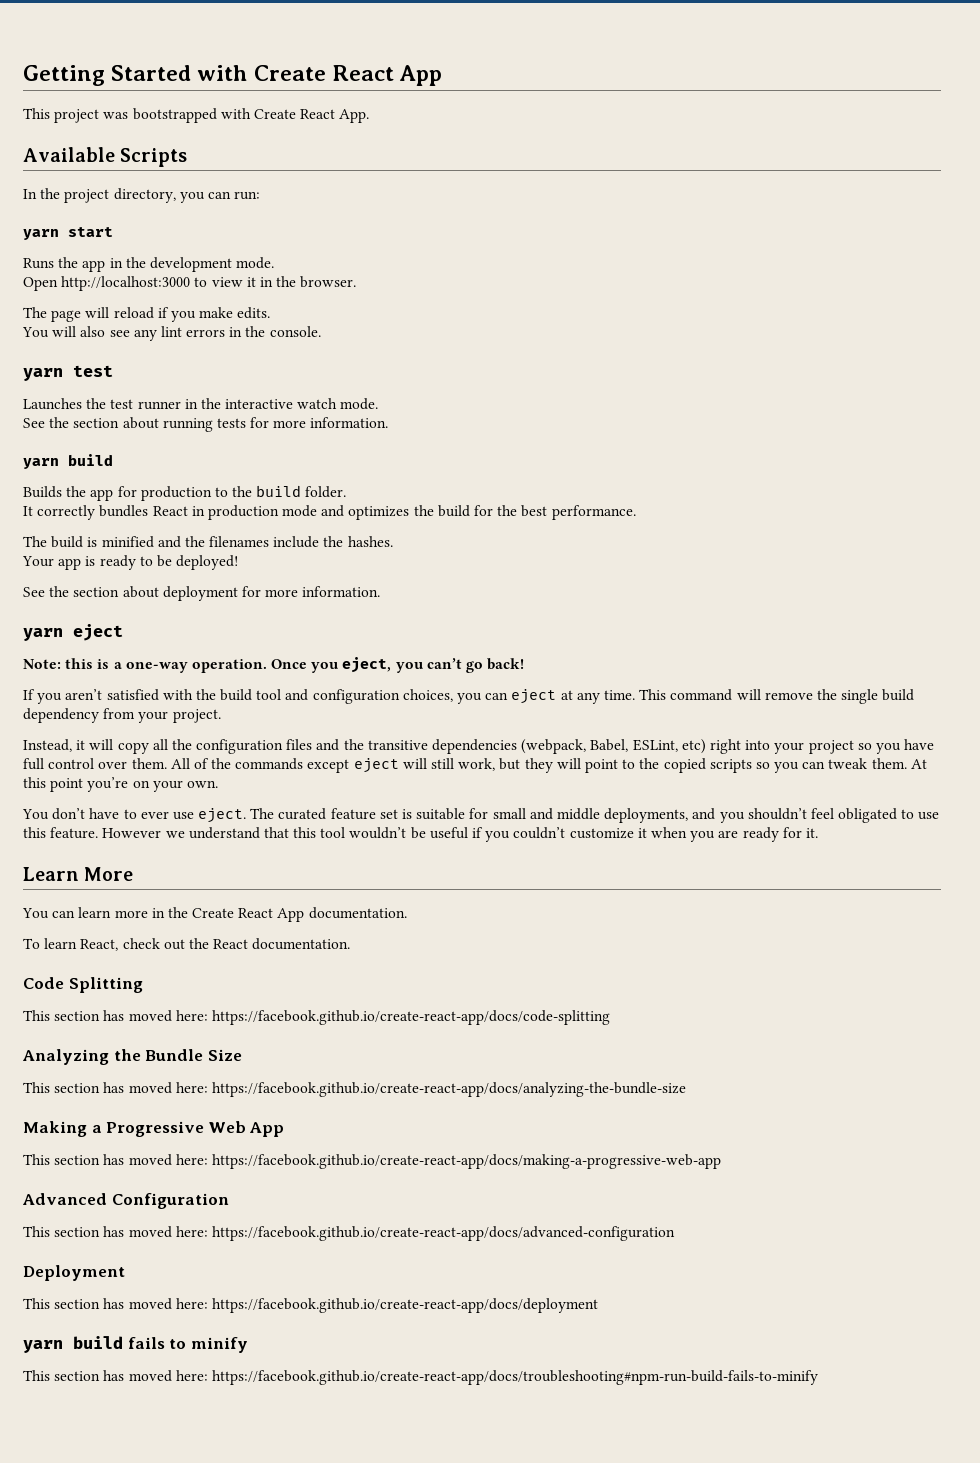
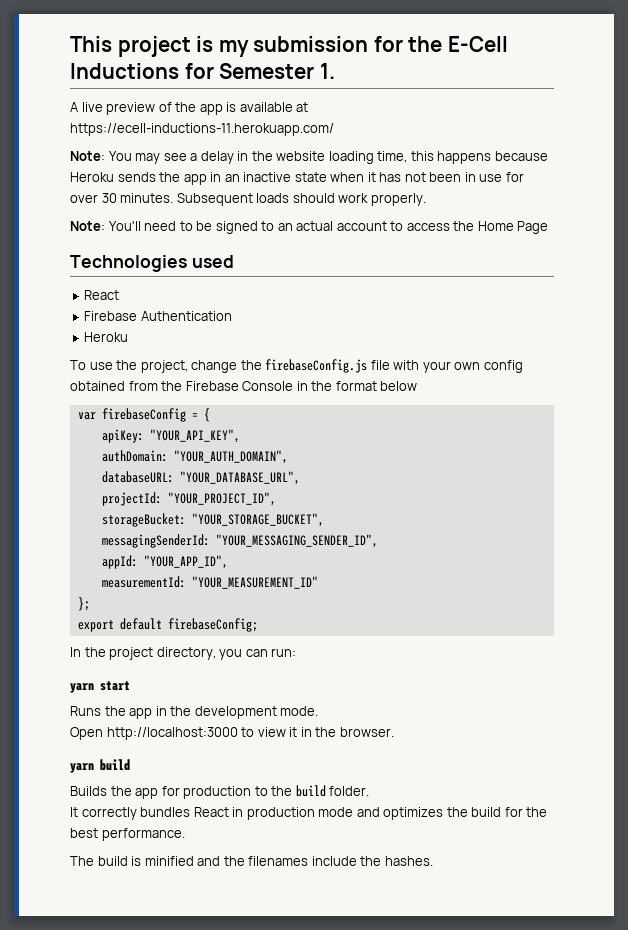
- Getting Started with Create React App
- This project was bootstrapped with Create React App.
- Available Scripts
+ This project is my submission for the E-Cell Inductions for Semester 1.
+ A live preview of the app is available at https://ecell-inductions-11.herokuapp.com/
+ Note: You may see a delay in the website loading time, this happens because Heroku sends the app in an inactive state when it has not been in use for over 30 minutes. Subsequent loads should work properly.
+ Note: You'll need to be signed to an actual account to access the Home Page
+ Technologies used
+ React
+ Firebase Authentication
+ Heroku
+ To use the project, change the firebaseConfig.js file with your own config obtained from the Firebase Console in the format below
+ var firebaseConfig = {
+ apiKey: "YOUR_API_KEY",
+ authDomain: "YOUR_AUTH_DOMAIN",
+ databaseURL: "YOUR_DATABASE_URL",
+ projectId: "YOUR_PROJECT_ID",
+ storageBucket: "YOUR_STORAGE_BUCKET",
+ messagingSenderId: "YOUR_MESSAGING_SENDER_ID",
+ appId: "YOUR_APP_ID",
+ measurementId: "YOUR_MEASUREMENT_ID"
+ };
+ export default firebaseConfig;
- The page will reload if you make edits.
- You will also see any lint errors in the console.
- yarn test
- Launches the test runner in the interactive watch mode.
- See the section about running tests for more information.
- Your app is ready to be deployed!
- See the section about deployment for more information.
- yarn eject
- Note: this is a one-way operation. Once you eject, you can’t go back!
- If you aren’t satisfied with the build tool and configuration choices, you can eject at any time. This command will remove the single build dependency from your project.
- Instead, it will copy all the configuration files and the transitive dependencies (webpack, Babel, ESLint, etc) right into your project so you have full control over them. All of the commands except eject will still work, but they will point to the copied scripts so you can tweak them. At this point you’re on your own.
- You don’t have to ever use eject. The curated feature set is suitable for small and middle deployments, and you shouldn’t feel obligated to use this feature. However we understand that this tool wouldn’t be useful if you couldn’t customize it when you are ready for it.
- Learn More
- You can learn more in the Create React App documentation.
- To learn React, check out the React documentation.
- Code Splitting
- This section has moved here: https://facebook.github.io/create-react-app/docs/code-splitting
- Analyzing the Bundle Size
- This section has moved here: https://facebook.github.io/create-react-app/docs/analyzing-the-bundle-size
- Making a Progressive Web App
- This section has moved here: https://facebook.github.io/create-react-app/docs/making-a-progressive-web-app
- Advanced Configuration
- This section has moved here: https://facebook.github.io/create-react-app/docs/advanced-configuration
- Deployment
- This section has moved here: https://facebook.github.io/create-react-app/docs/deployment
- yarn build fails to minify
- This section has moved here: https://facebook.github.io/create-react-app/docs/troubleshooting#npm-run-build-fails-to-minify

